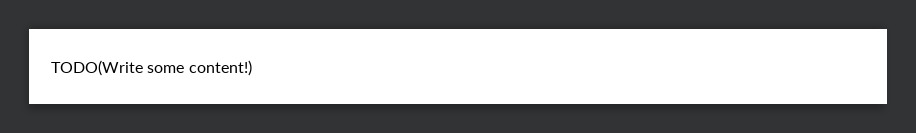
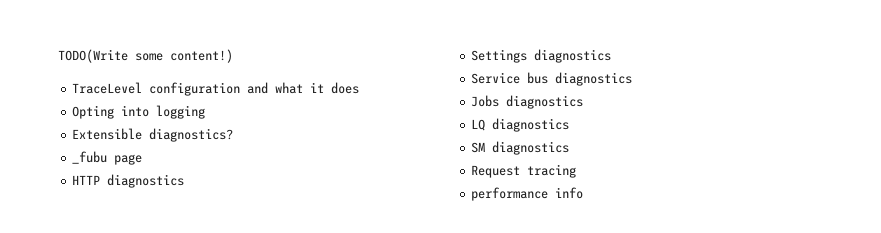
+ TraceLevel configuration and what it does
+ Opting into logging
+ Extensible diagnostics?
+ _fubu page
+ HTTP diagnostics
+ Settings diagnostics
+ Service bus diagnostics
+ Jobs diagnostics
+ LQ diagnostics
+ SM diagnostics
+ Request tracing
+ performance info

